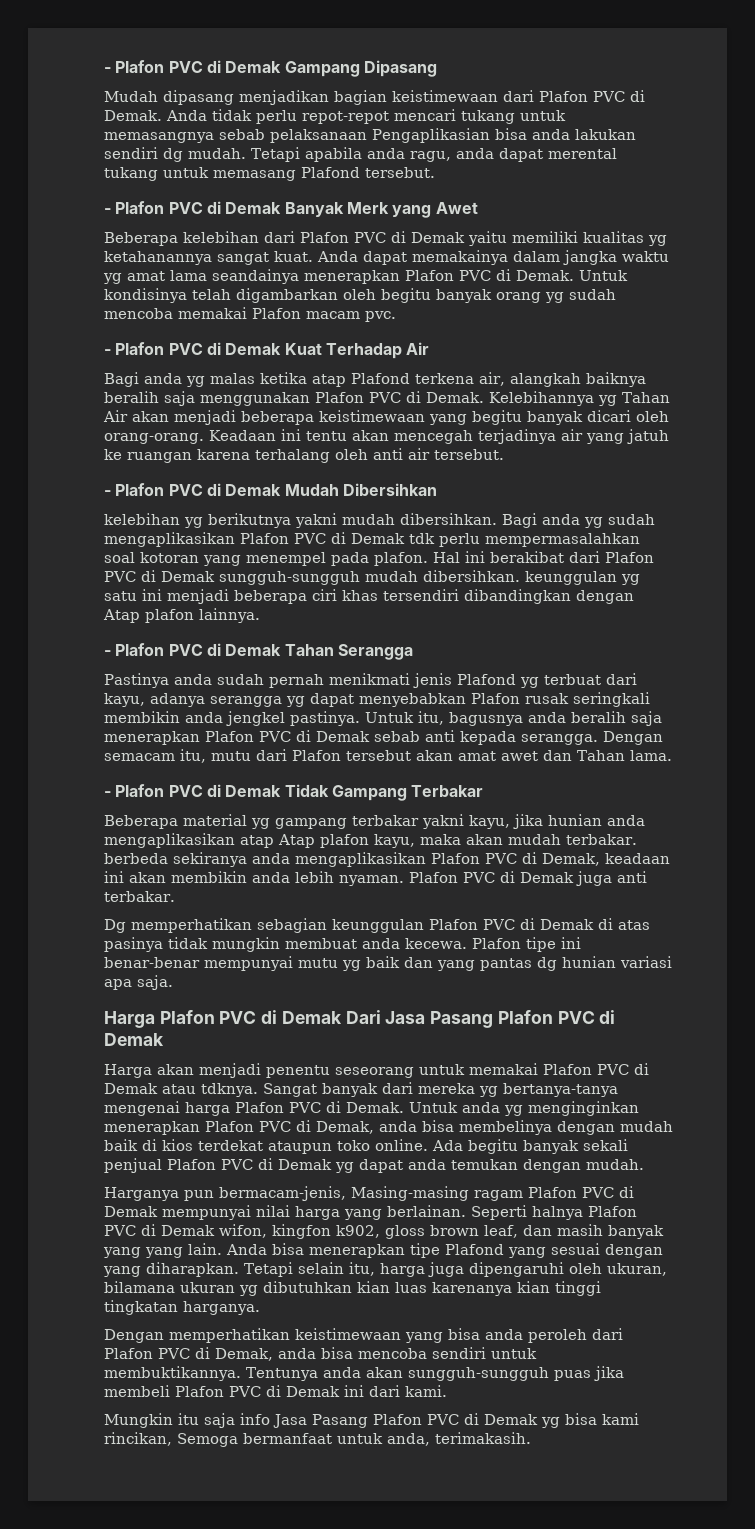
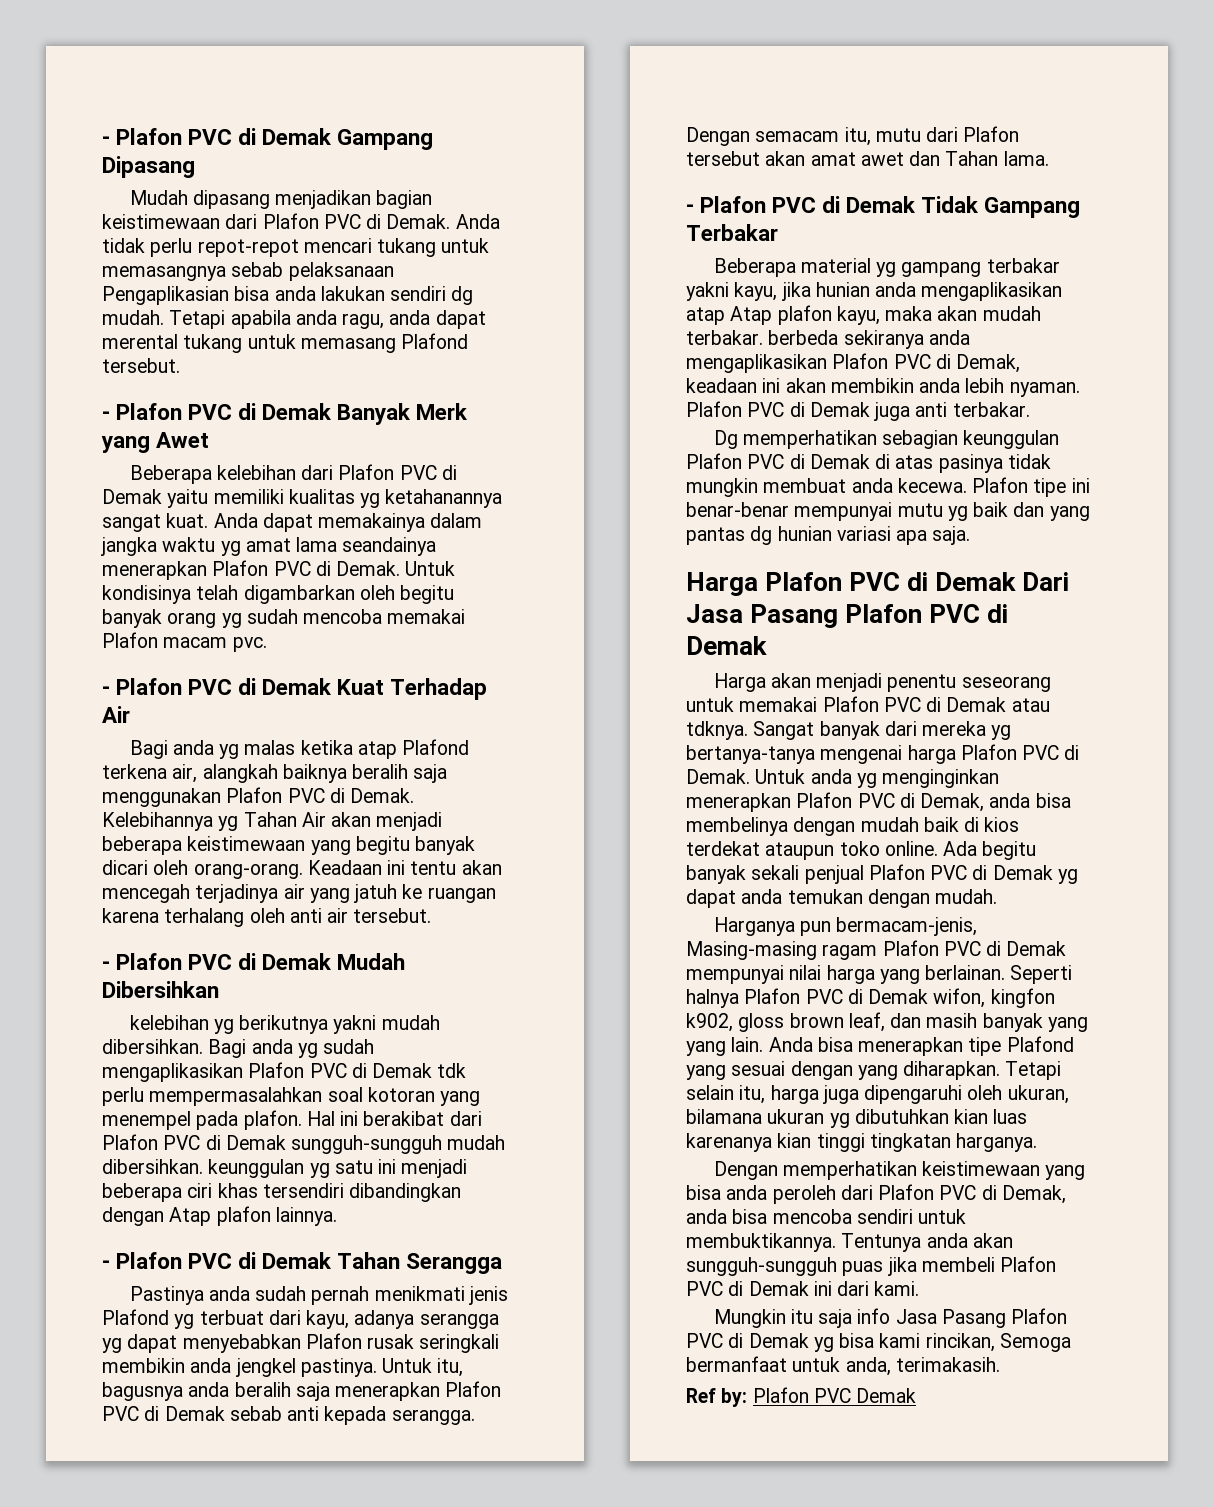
+ Ref by: Plafon PVC Demak

